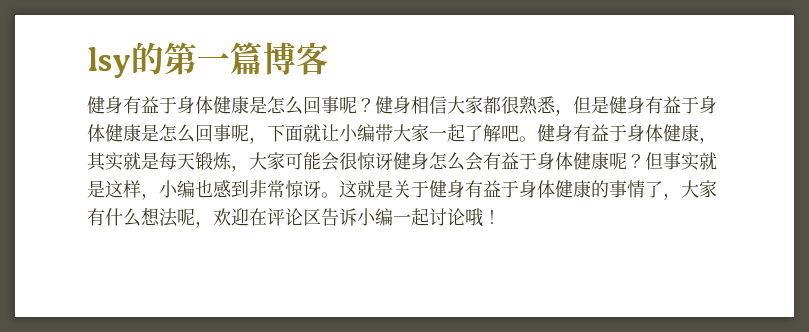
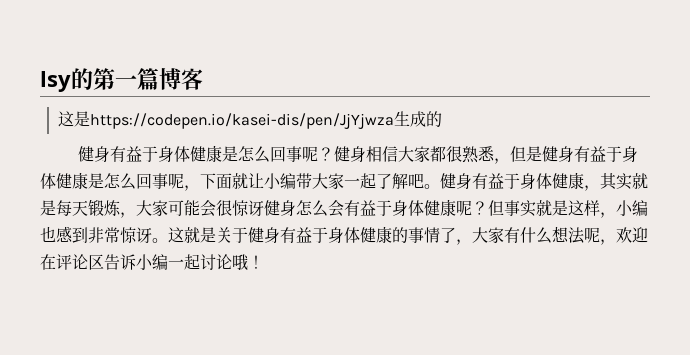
+ 这是https://codepen.io/kasei-dis/pen/JjYjwza生成的

